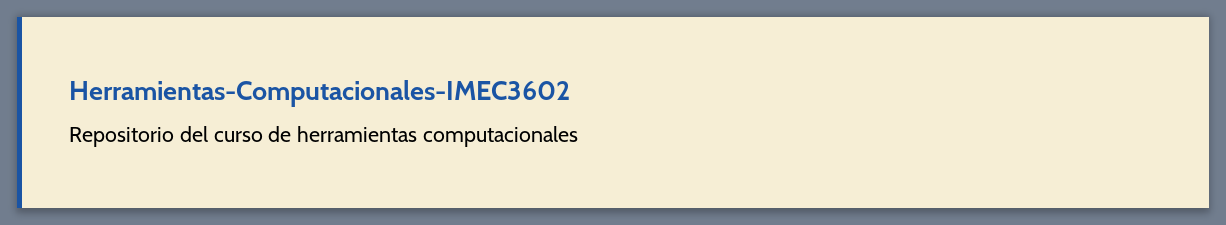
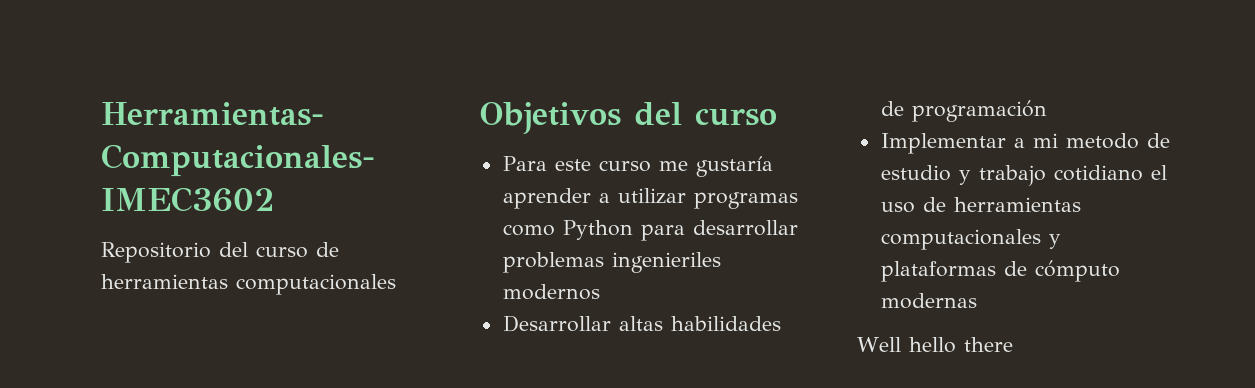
+ Objetivos del curso
+ Para este curso me gustaría aprender a utilizar programas como Python para desarrollar problemas ingenieriles modernos
+ Desarrollar altas habilidades de programación
+ Implementar a mi metodo de estudio y trabajo cotidiano el uso de herramientas computacionales y plataformas de cómputo modernas
+ Well hello there

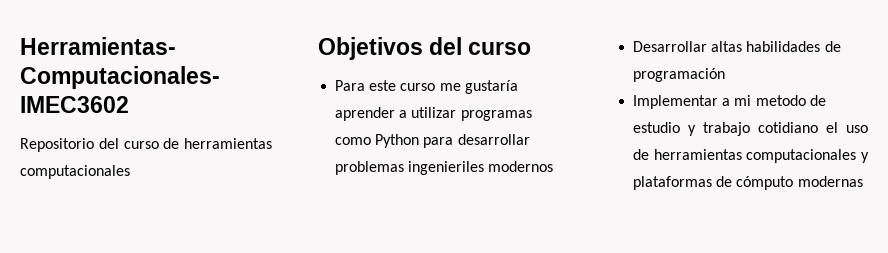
- Well hello there

